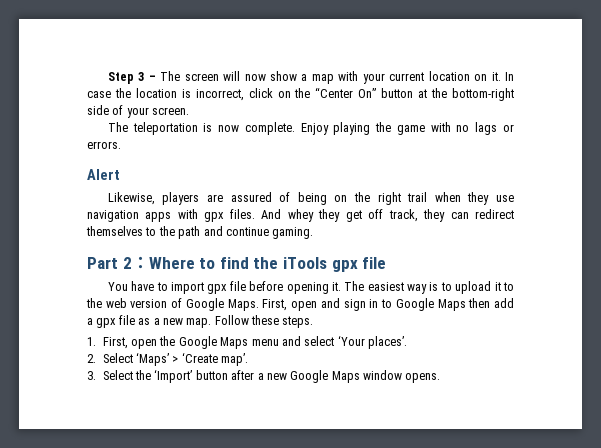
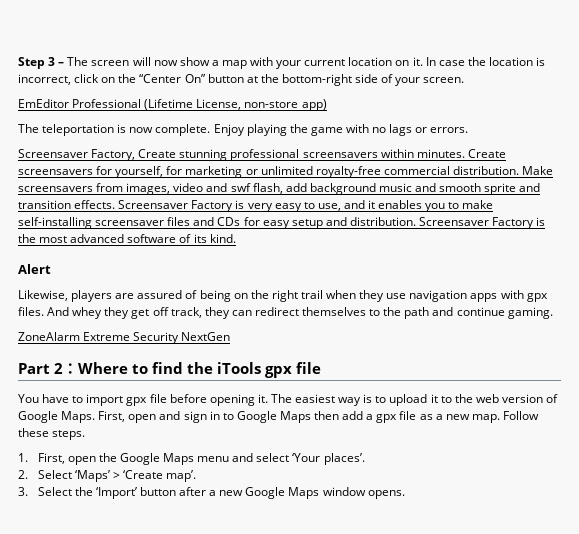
+ EmEditor Professional (Lifetime License, non-store app)
+ Screensaver Factory, Create stunning professional screensavers within minutes. Create screensavers for yourself, for marketing or unlimited royalty-free commercial distribution. Make screensavers from images, video and swf flash, add background music and smooth sprite and transition effects. Screensaver Factory is very easy to use, and it enables you to make self-installing screensaver files and CDs for easy setup and distribution. Screensaver Factory is the most advanced software of its kind.
+ ZoneAlarm Extreme Security NextGen

